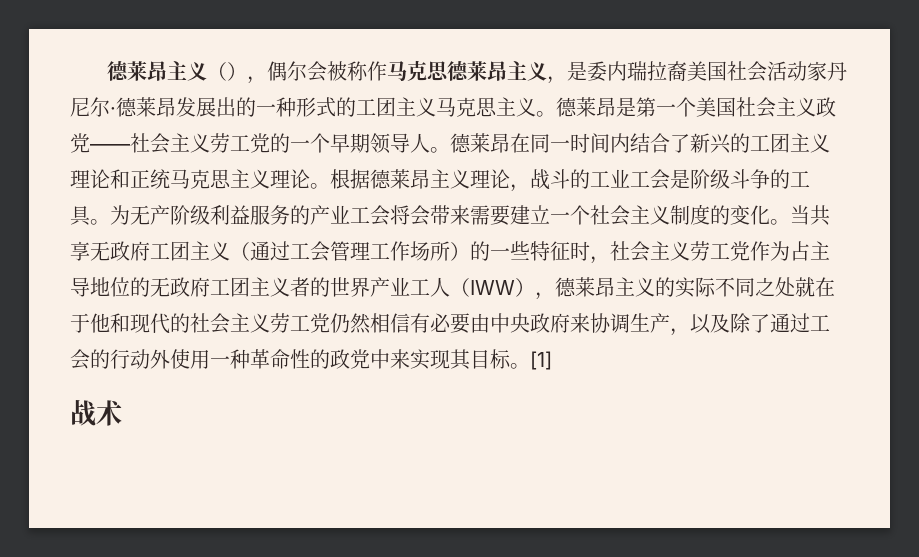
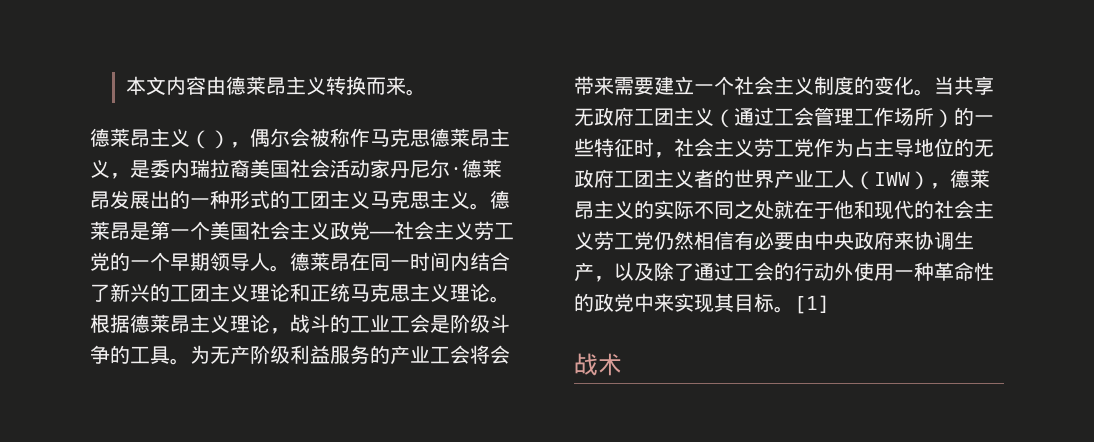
+ 本文内容由德莱昂主义转换而来。

